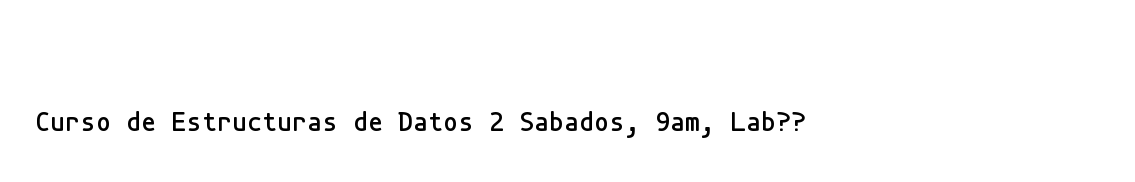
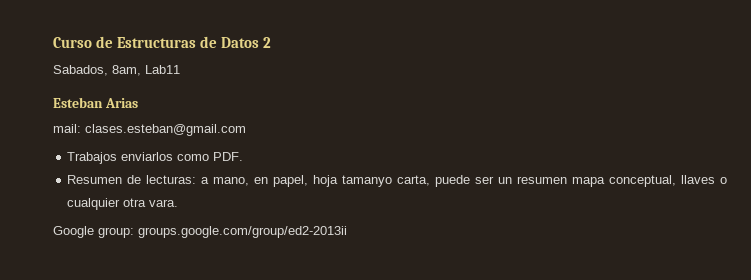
- Curso de Estructuras de Datos 2 Sabados, 9am, Lab??
+ Curso de Estructuras de Datos 2
+ Sabados, 8am, Lab11
+ Esteban Arias
+ mail: clases.esteban@gmail.com
+ Trabajos enviarlos como PDF.
+ Resumen de lecturas: a mano, en papel, hoja tamanyo carta, puede ser un resumen mapa conceptual, llaves o cualquier otra vara.
+ Google group: groups.google.com/group/ed2-2013ii

